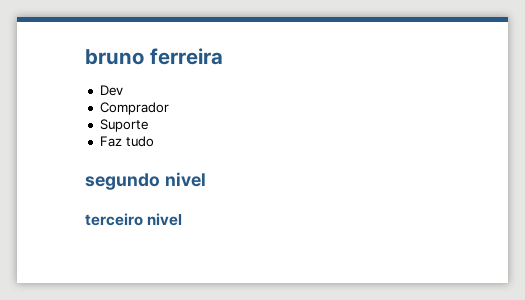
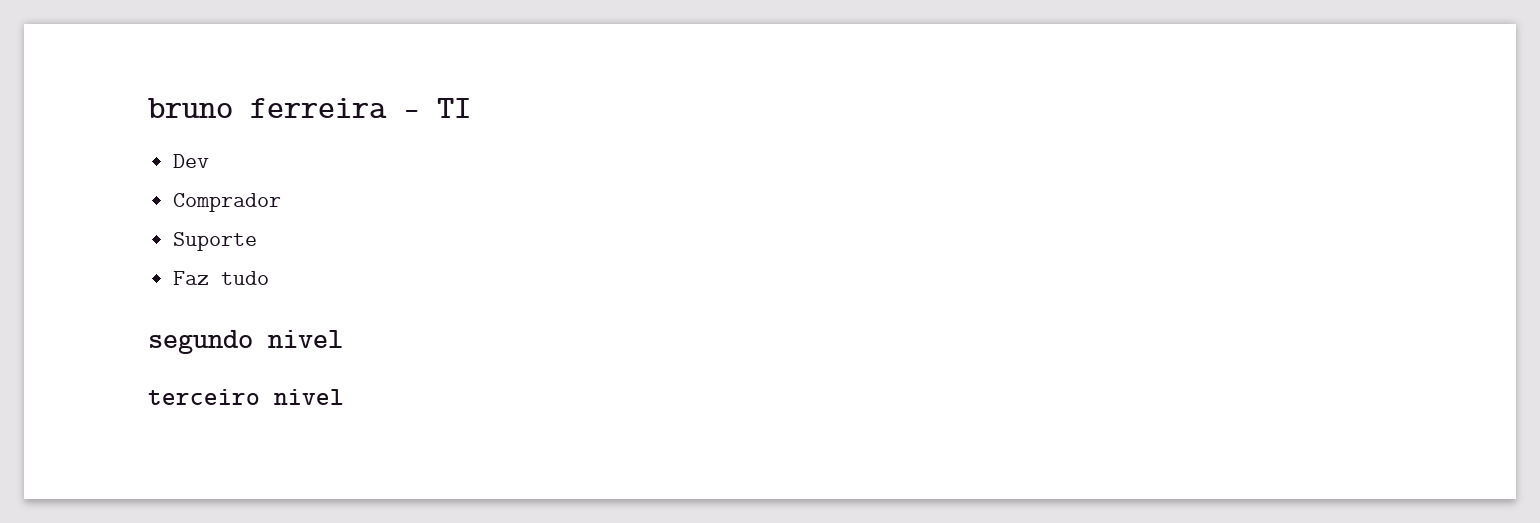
- bruno ferreira
+ bruno ferreira - TI

